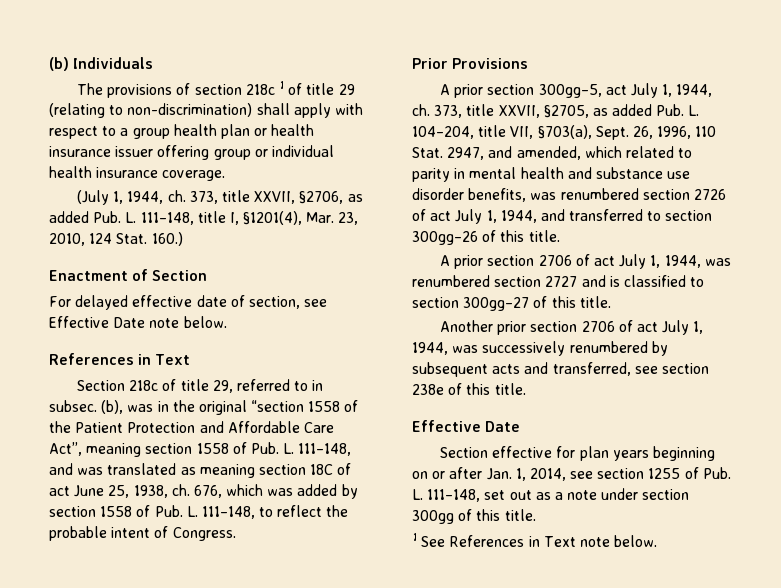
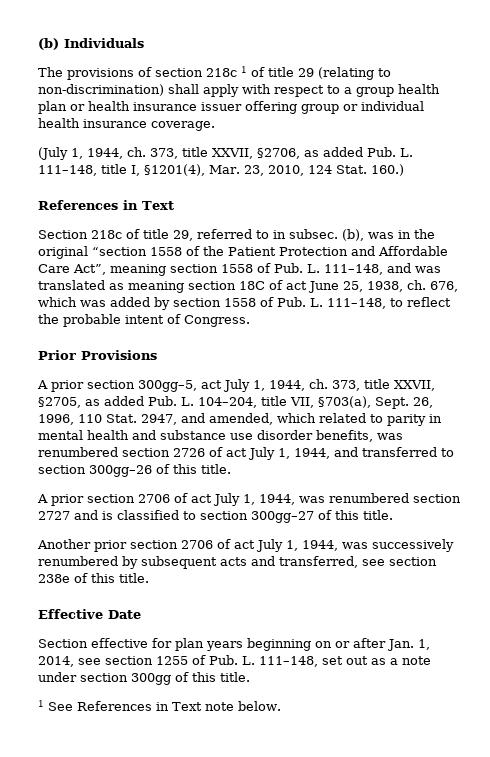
- Enactment of Section
- For delayed effective date of section, see Effective Date note below.

